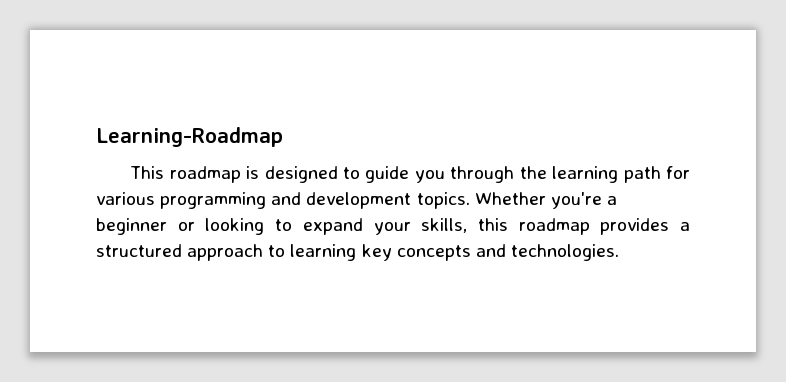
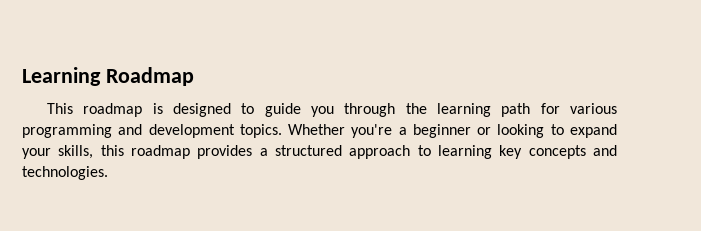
- Learning-Roadmap
+ Learning Roadmap

